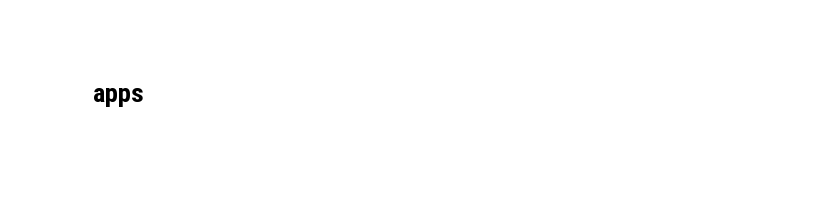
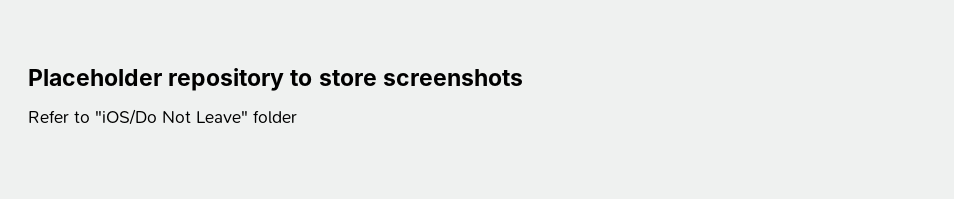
- apps
+ Placeholder repository to store screenshots
+ Refer to "iOS/Do Not Leave" folder

